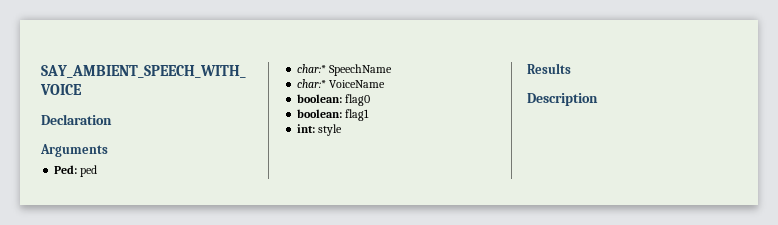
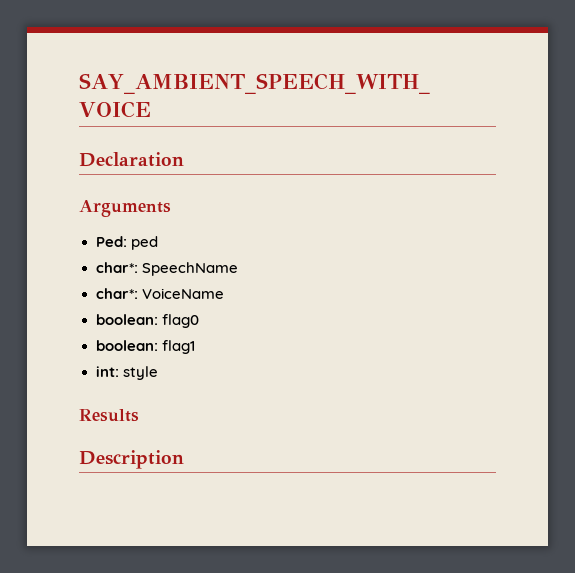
- char:* SpeechName
+ char*: SpeechName
- char:* VoiceName
+ char*: VoiceName

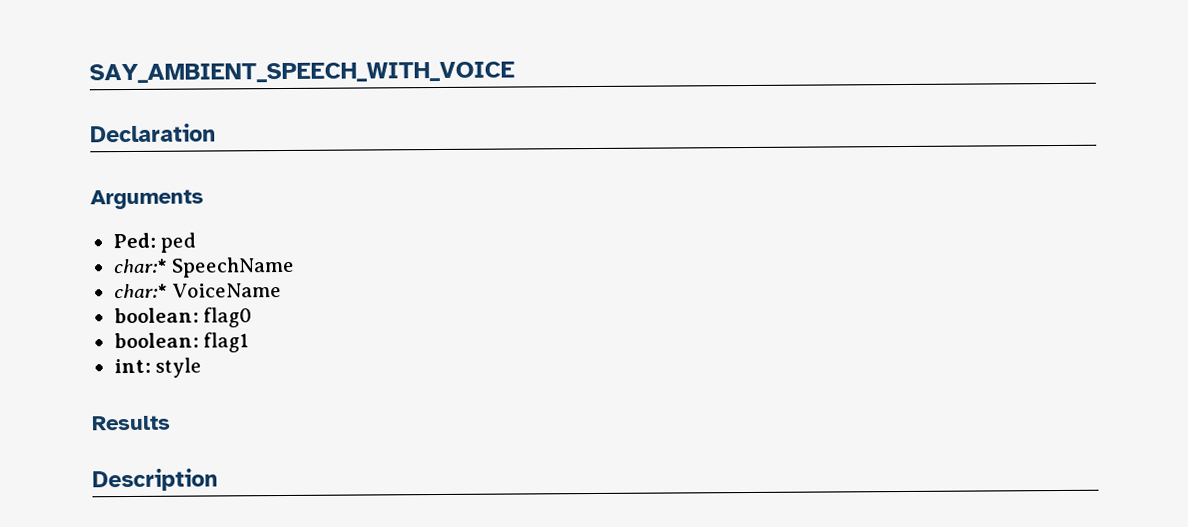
- char*: SpeechName
+ char:* SpeechName
- char*: VoiceName
+ char:* VoiceName

